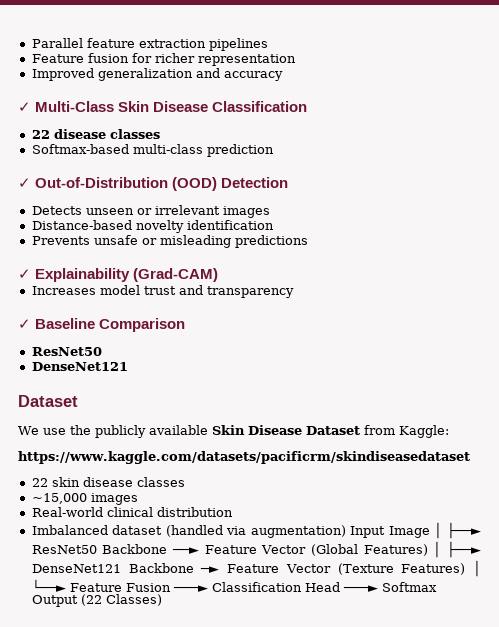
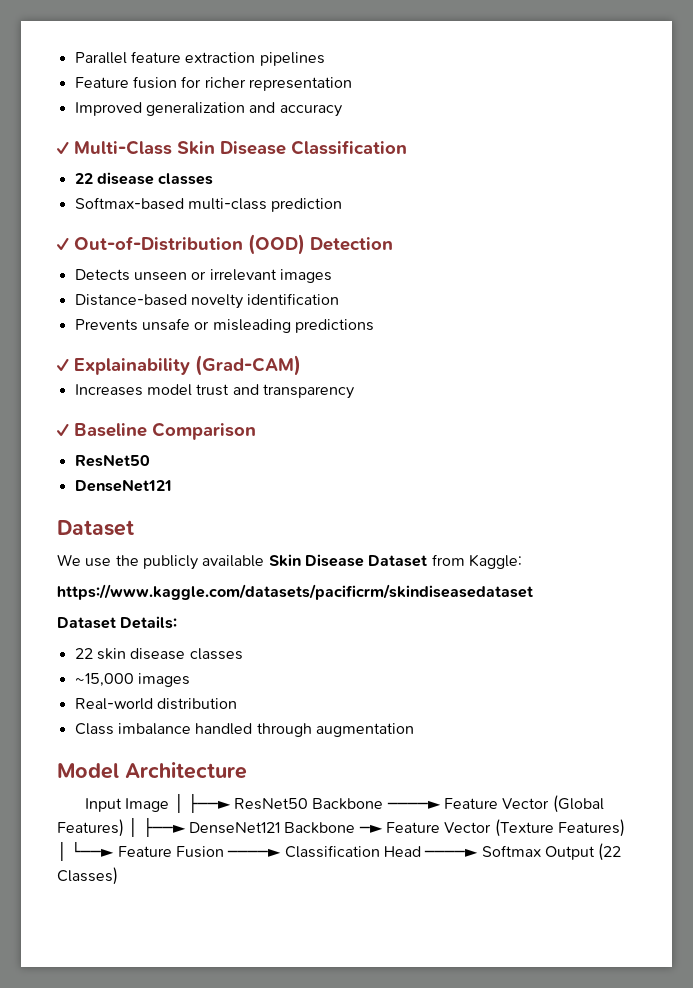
+ Dataset Details:
- Real-world clinical distribution
+ Real-world distribution
- Imbalanced dataset (handled via augmentation) Input Image │ ├──► ResNet50 Backbone ──► Feature Vector (Global Features) │ ├──► DenseNet121 Backbone ─► Feature Vector (Texture Features) │ └──► Feature Fusion ───► Classification Head ───► Softmax Output (22 Classes)
+ Class imbalance handled through augmentation
+ Model Architecture
+ Input Image │ ├──► ResNet50 Backbone ────► Feature Vector (Global Features) │ ├──► DenseNet121 Backbone ─► Feature Vector (Texture Features) │ └──► Feature Fusion ────► Classification Head ────► Softmax Output (22 Classes)

